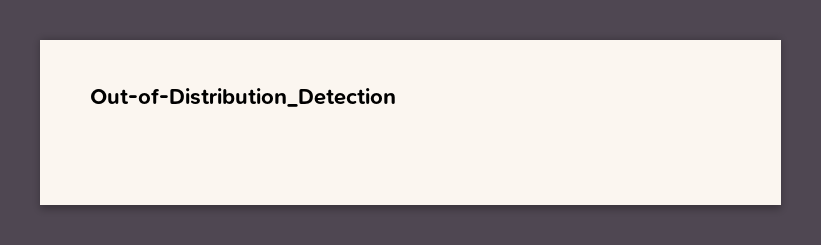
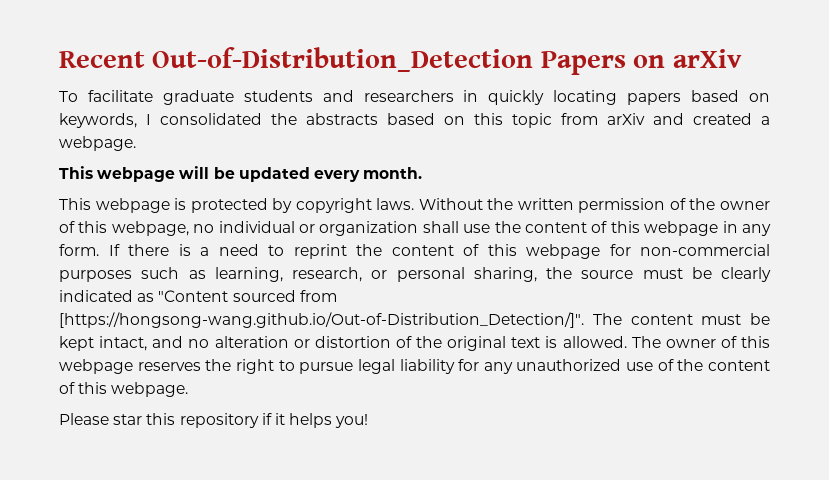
- Out-of-Distribution_Detection
+ Recent Out-of-Distribution_Detection Papers on arXiv
+ To facilitate graduate students and researchers in quickly locating papers based on keywords, I consolidated the abstracts based on this topic from arXiv and created a webpage.
+ This webpage will be updated every month.
+ This webpage is protected by copyright laws. Without the written permission of the owner of this webpage, no individual or organization shall use the content of this webpage in any form. If there is a need to reprint the content of this webpage for non-commercial purposes such as learning, research, or personal sharing, the source must be clearly indicated as "Content sourced from [https://hongsong-wang.github.io/Out-of-Distribution_Detection/]". The content must be kept intact, and no alteration or distortion of the original text is allowed. The owner of this webpage reserves the right to pursue legal liability for any unauthorized use of the content of this webpage.
+ Please star this repository if it helps you!

